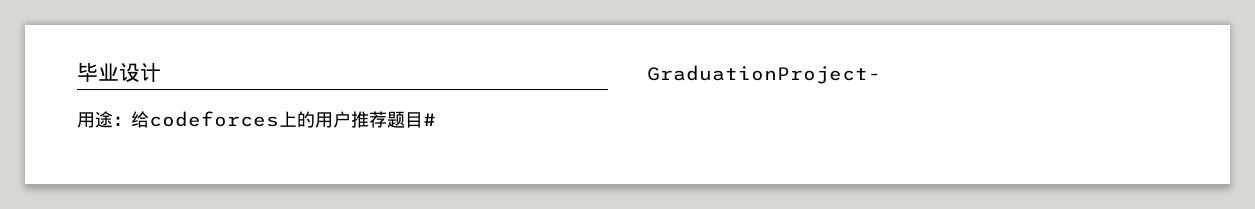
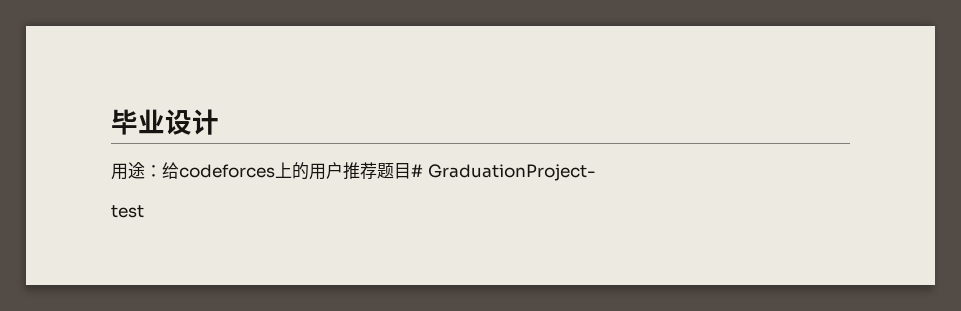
+ test

